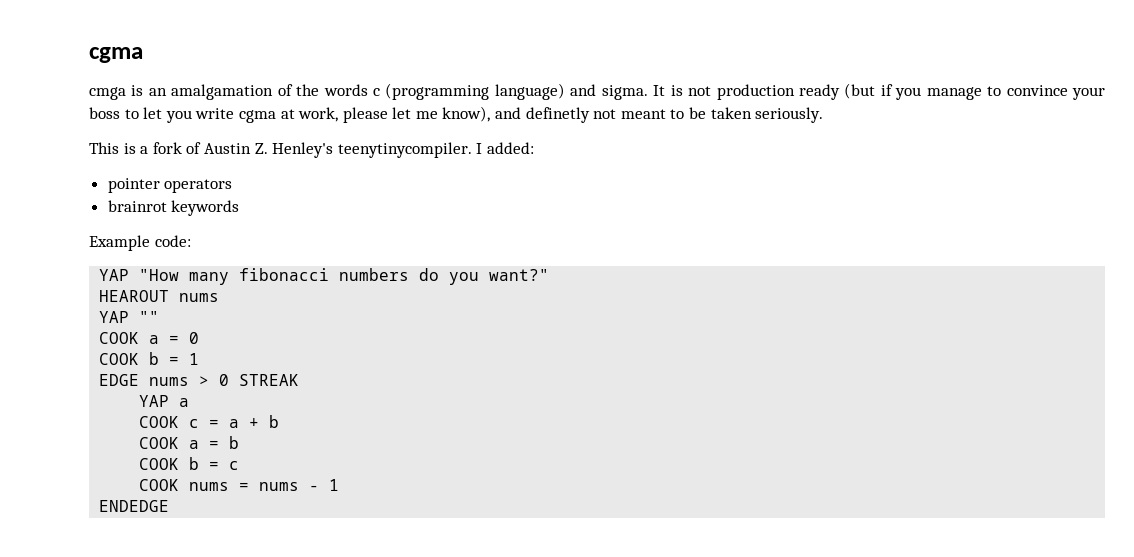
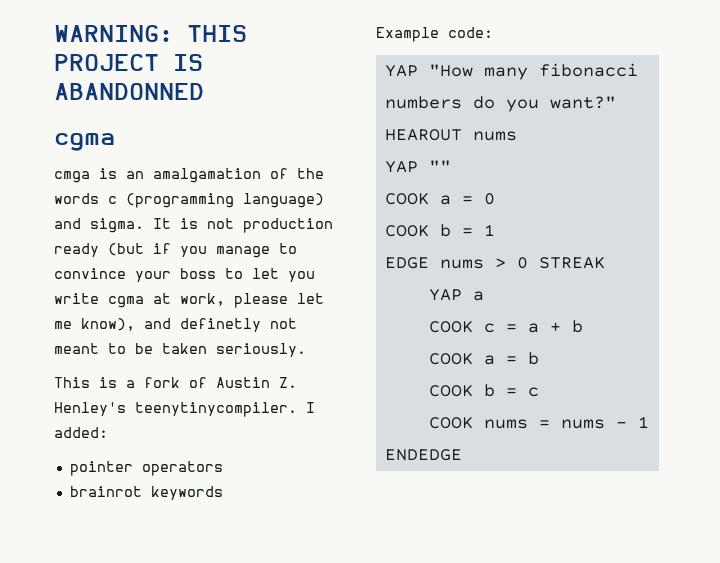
+ WARNING: THIS PROJECT IS ABANDONNED

